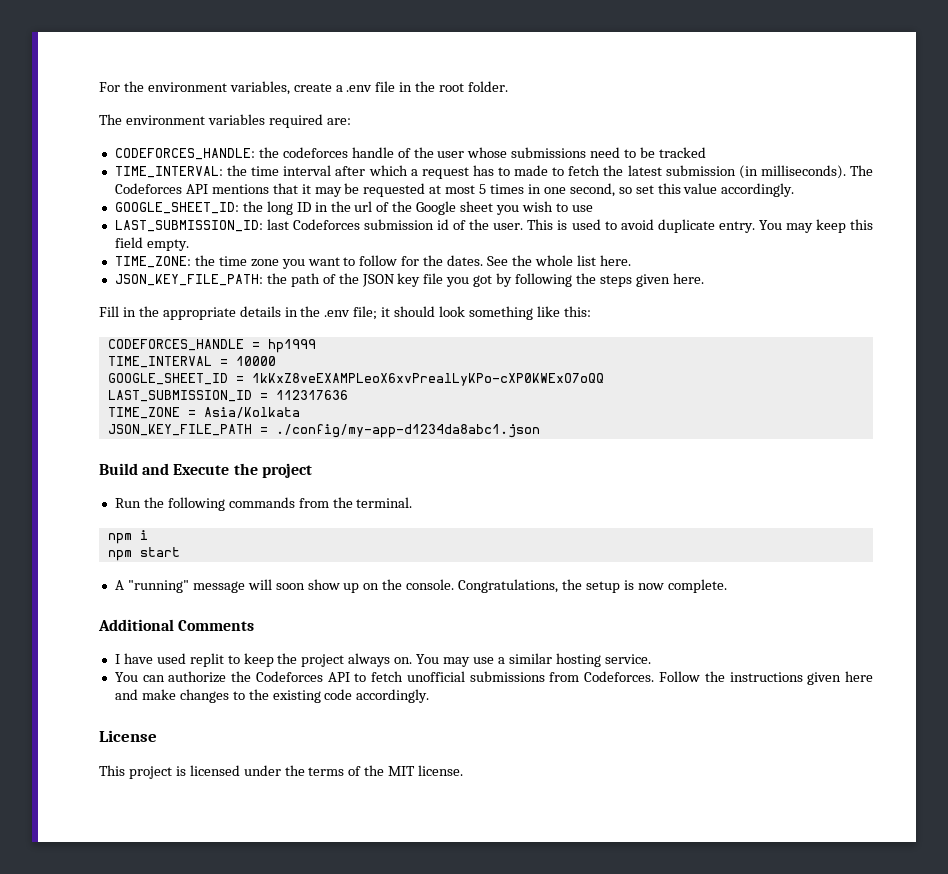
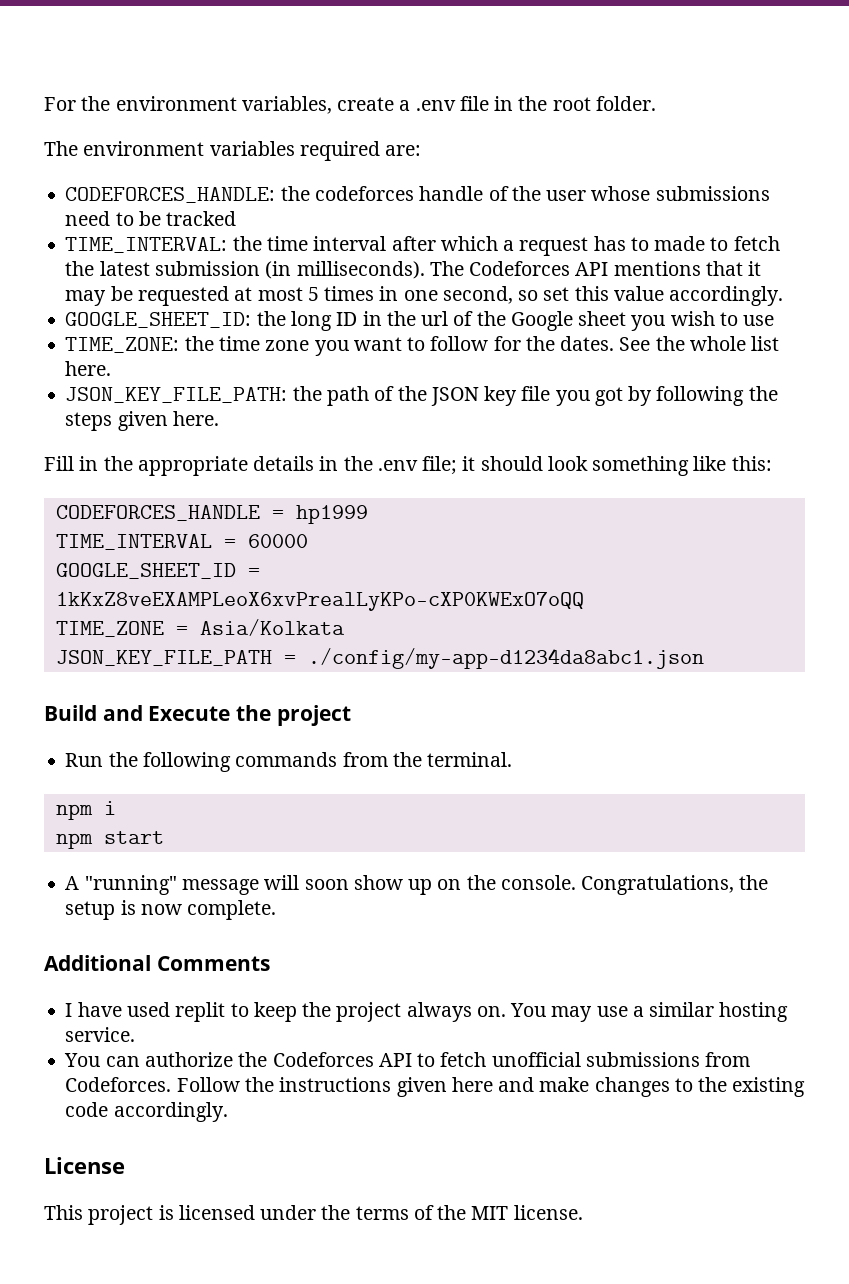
- LAST_SUBMISSION_ID: last Codeforces submission id of the user. This is used to avoid duplicate entry. You may keep this field empty.
- TIME_INTERVAL = 10000
+ TIME_INTERVAL = 60000
- LAST_SUBMISSION_ID = 112317636

